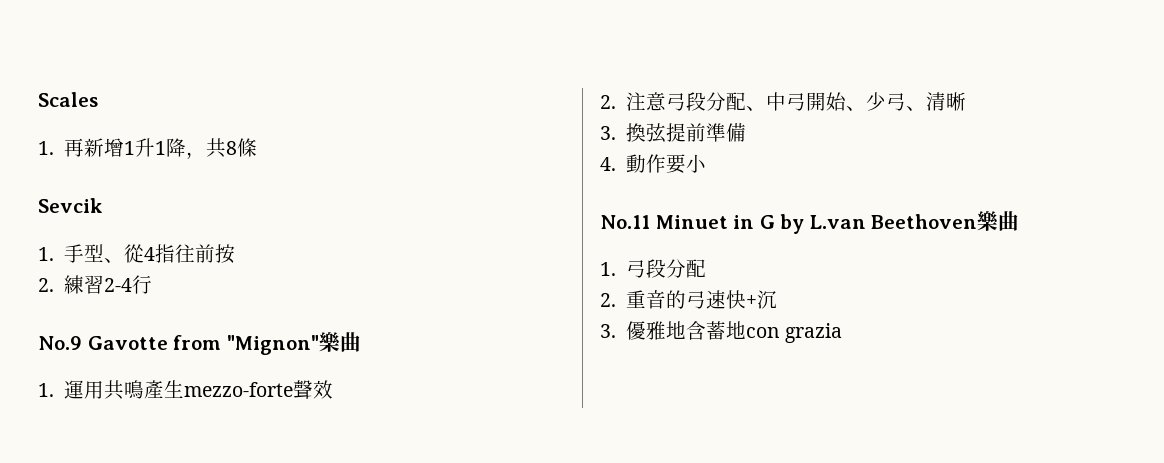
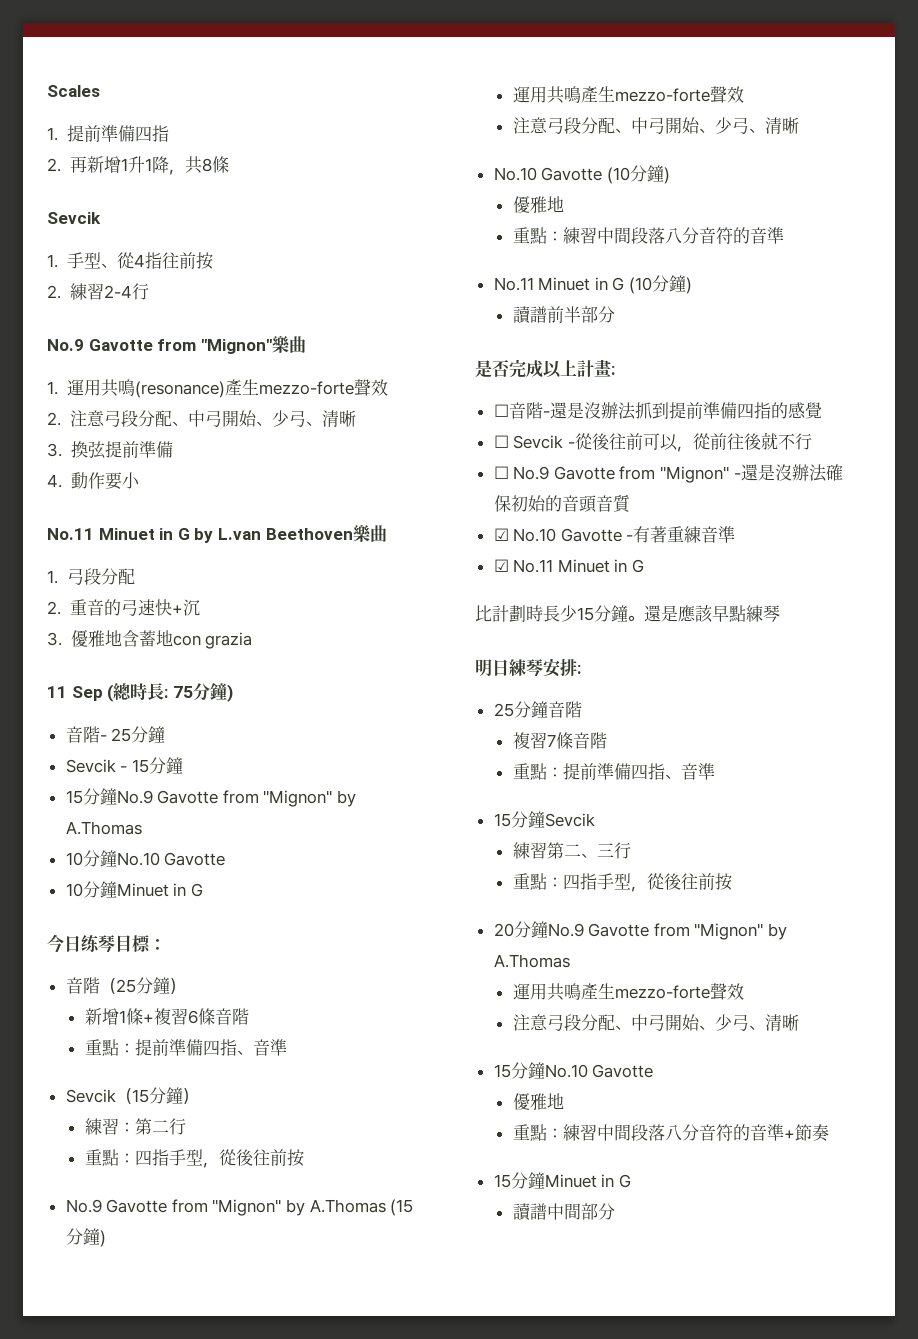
- 1.再新增1升1降，共8條
+ 1.提前準備四指
+ 2.再新增1升1降，共8條
- 1.運用共鳴產生mezzo-forte聲效
+ 1.運用共鳴(resonance)產生mezzo-forte聲效
+ 11 Sep (總時長: 75分鐘)
+ 音階- 25分鐘
+ Sevcik - 15分鐘
+ 15分鐘No.9 Gavotte from "Mignon" by A.Thomas
+ 10分鐘No.10 Gavotte
+ 10分鐘Minuet in G
+ 今日练琴目標：
+ 音階（25分鐘）
+ 新增1條+複習6條音階
+ 重點：提前準備四指、音準
+ Sevcik（15分鐘）
+ 練習：第二行
+ 重點：四指手型，從後往前按
+ No.9 Gavotte from "Mignon" by A.Thomas (15分鐘)
+ 運用共鳴產生mezzo-forte聲效
+ 注意弓段分配、中弓開始、少弓、清晰
+ No.10 Gavotte (10分鐘)
+ 優雅地
+ 重點：練習中間段落八分音符的音準
+ No.11 Minuet in G (10分鐘)
+ 讀譜前半部分
+ 是否完成以上計畫:
+ ☐音階-還是沒辦法抓到提前準備四指的感覺
+ ☐ Sevcik -從後往前可以，從前往後就不行
+ ☐ No.9 Gavotte from "Mignon" -還是沒辦法確保初始的音頭音質
+ ☑ No.10 Gavotte -有著重練音準
+ ☑ No.11 Minuet in G
+ 比計劃時長少15分鐘。還是應該早點練琴
+ 明日練琴安排:
+ 25分鐘音階
+ 複習7條音階
+ 重點：提前準備四指、音準
+ 15分鐘Sevcik
+ 練習第二、三行
+ 重點：四指手型，從後往前按
+ 20分鐘No.9 Gavotte from "Mignon" by A.Thomas
+ 運用共鳴產生mezzo-forte聲效
+ 注意弓段分配、中弓開始、少弓、清晰
+ 15分鐘No.10 Gavotte
+ 優雅地
+ 重點：練習中間段落八分音符的音準+節奏
+ 15分鐘Minuet in G
+ 讀譜中間部分

